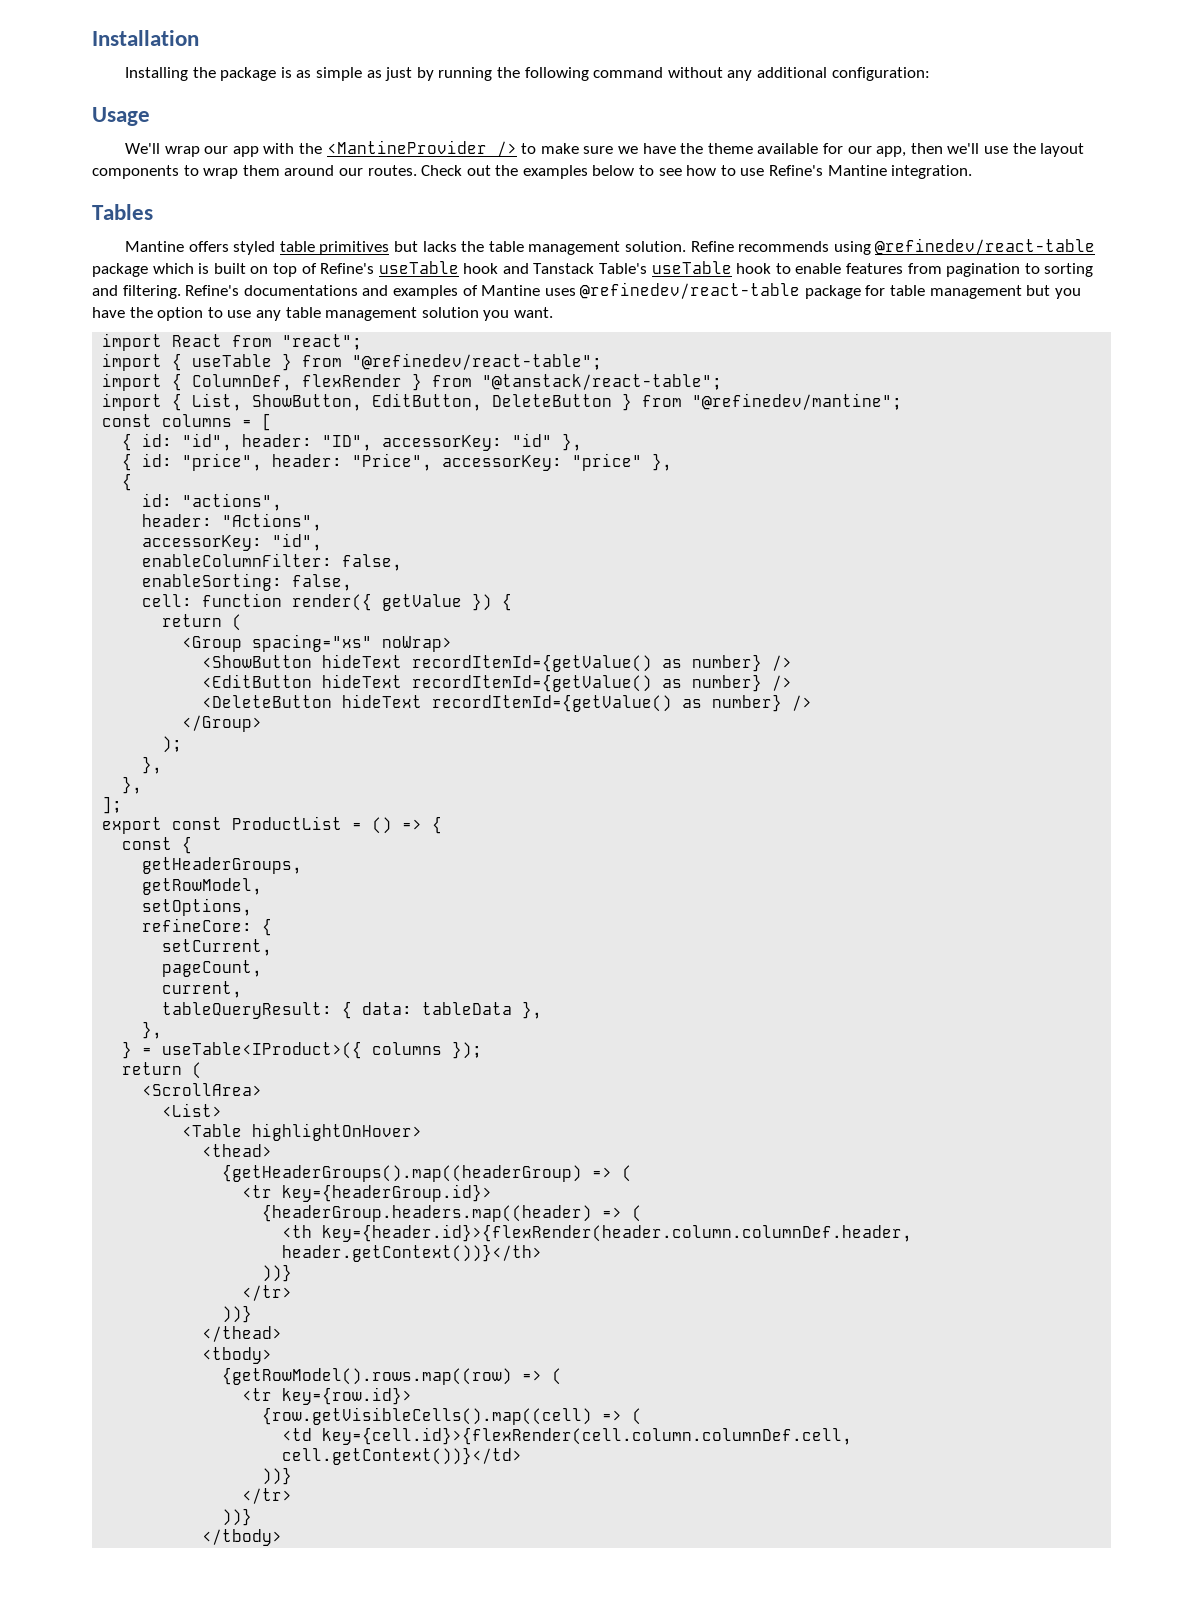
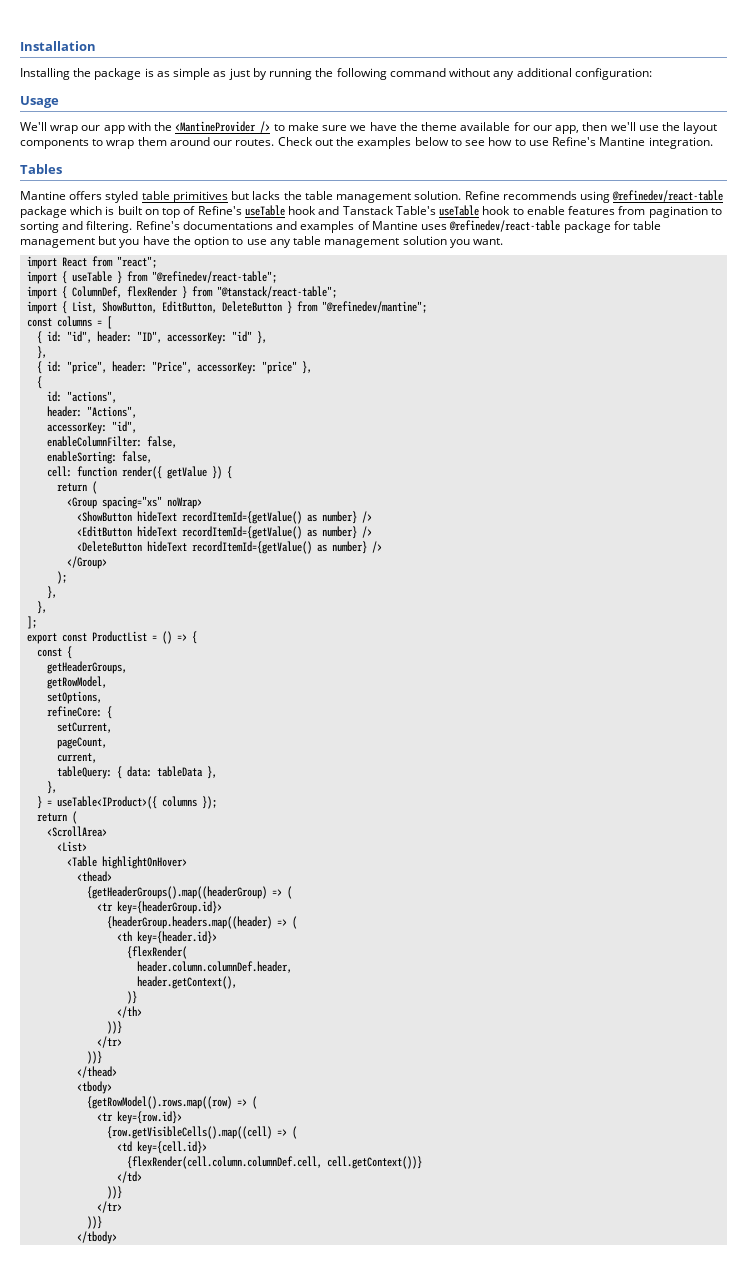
  { id: "id", header: "ID", accessorKey: "id" },
+ },
- tableQueryResult: { data: tableData },
+ tableQuery: { data: tableData },
- <th key={header.id}>{flexRender(header.column.columnDef.header, header.getContext())}</th>
+ <th key={header.id}>
+ {flexRender(
+ header.column.columnDef.header,
+ header.getContext(),
+ )}
+ </th>
- <td key={cell.id}>{flexRender(cell.column.columnDef.cell, cell.getContext())}</td>
+ <td key={cell.id}>
+ {flexRender(cell.column.columnDef.cell, cell.getContext())}
+ </td>

